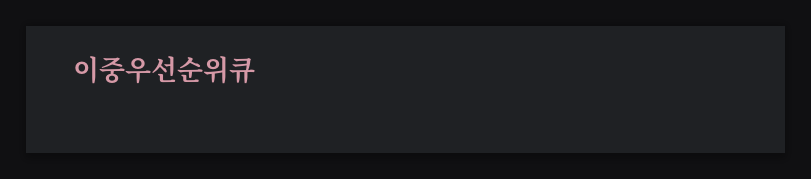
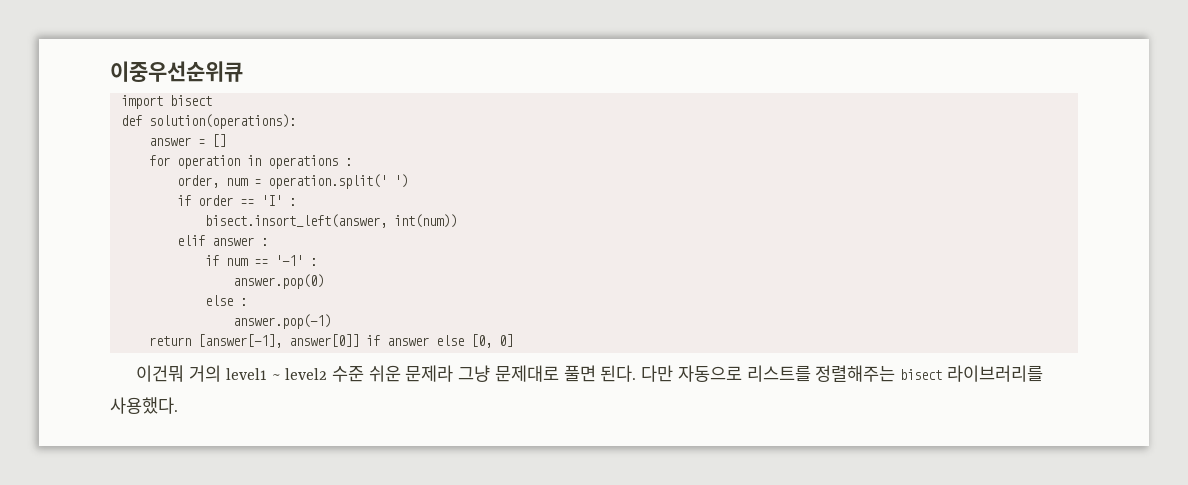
+ import bisect
+ def solution(operations):
+ answer = []
+ for operation in operations :
+ order, num = operation.split(' ')
+ if order == 'I' :
+ bisect.insort_left(answer, int(num))
+ elif answer :
+ if num == '-1' :
+ answer.pop(0)
+ else :
+ answer.pop(-1)
+ return [answer[-1], answer[0]] if answer else [0, 0]
+ 이건뭐 거의 level1 ~ level2 수준 쉬운 문제라 그냥 문제대로 풀면 된다. 다만 자동으로 리스트를 정렬해주는 bisect 라이브러리를 사용했다.

